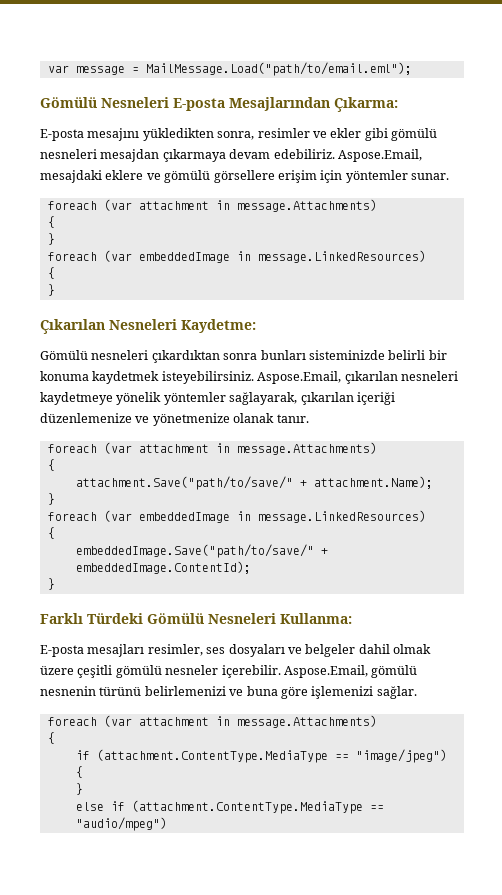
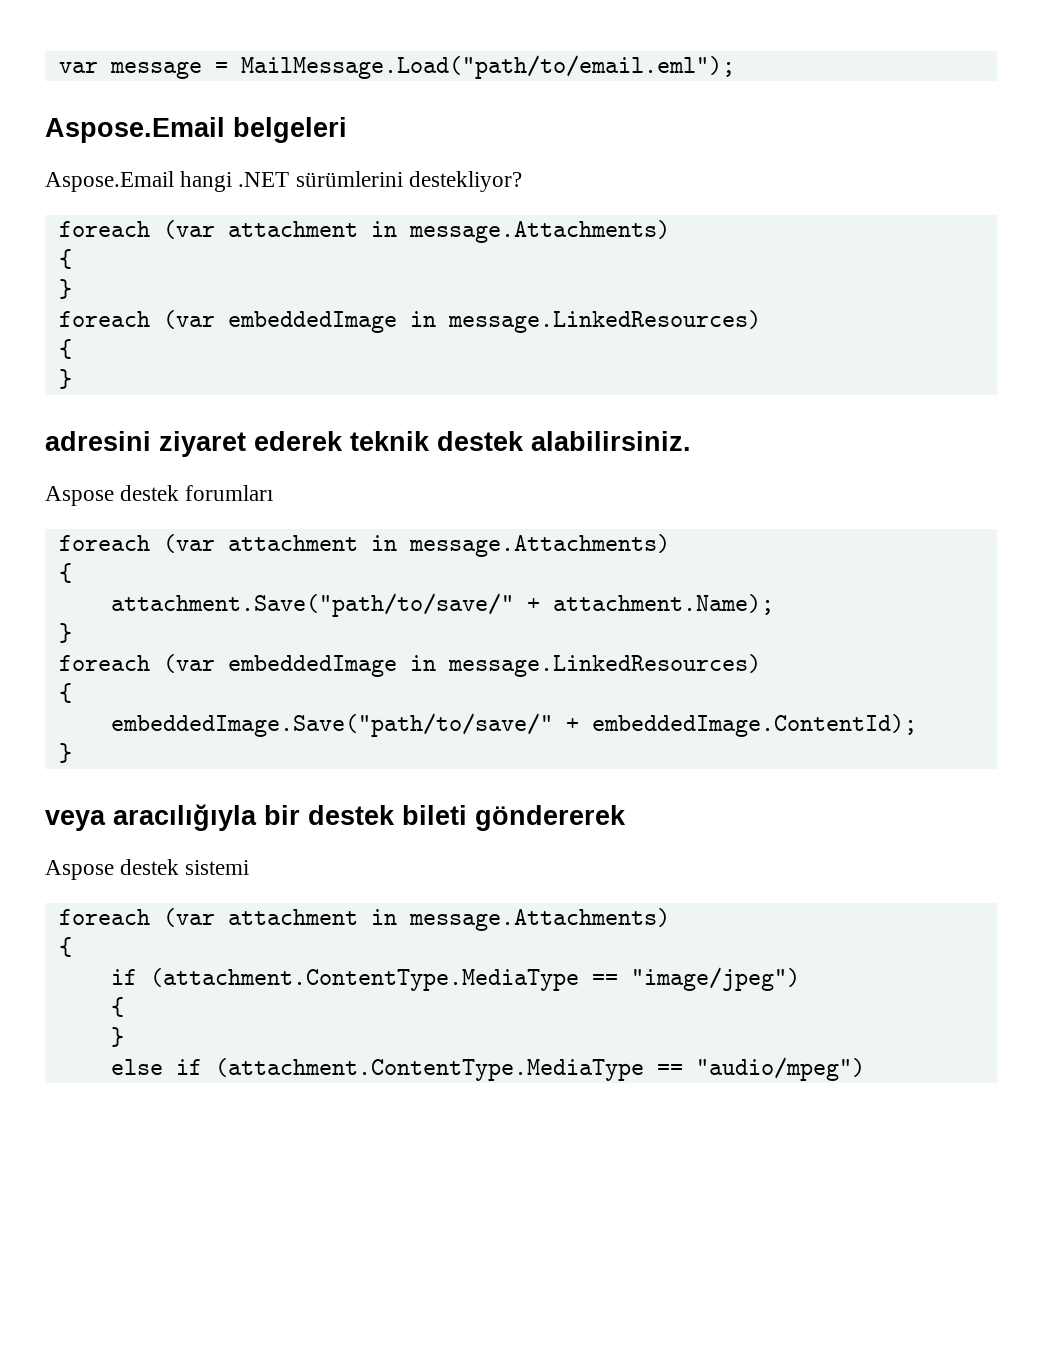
- Gömülü Nesneleri E-posta Mesajlarından Çıkarma:
- E-posta mesajını yükledikten sonra, resimler ve ekler gibi gömülü nesneleri mesajdan çıkarmaya devam edebiliriz. Aspose.Email, mesajdaki eklere ve gömülü görsellere erişim için yöntemler sunar.
+ Aspose.Email belgeleri
+ Aspose.Email hangi .NET sürümlerini destekliyor?
- Çıkarılan Nesneleri Kaydetme:
- Gömülü nesneleri çıkardıktan sonra bunları sisteminizde belirli bir konuma kaydetmek isteyebilirsiniz. Aspose.Email, çıkarılan nesneleri kaydetmeye yönelik yöntemler sağlayarak, çıkarılan içeriği düzenlemenize ve yönetmenize olanak tanır.
+ adresini ziyaret ederek teknik destek alabilirsiniz.
+ Aspose destek forumları
- Farklı Türdeki Gömülü Nesneleri Kullanma:
- E-posta mesajları resimler, ses dosyaları ve belgeler dahil olmak üzere çeşitli gömülü nesneler içerebilir. Aspose.Email, gömülü nesnenin türünü belirlemenizi ve buna göre işlemenizi sağlar.
+ veya aracılığıyla bir destek bileti göndererek
+ Aspose destek sistemi

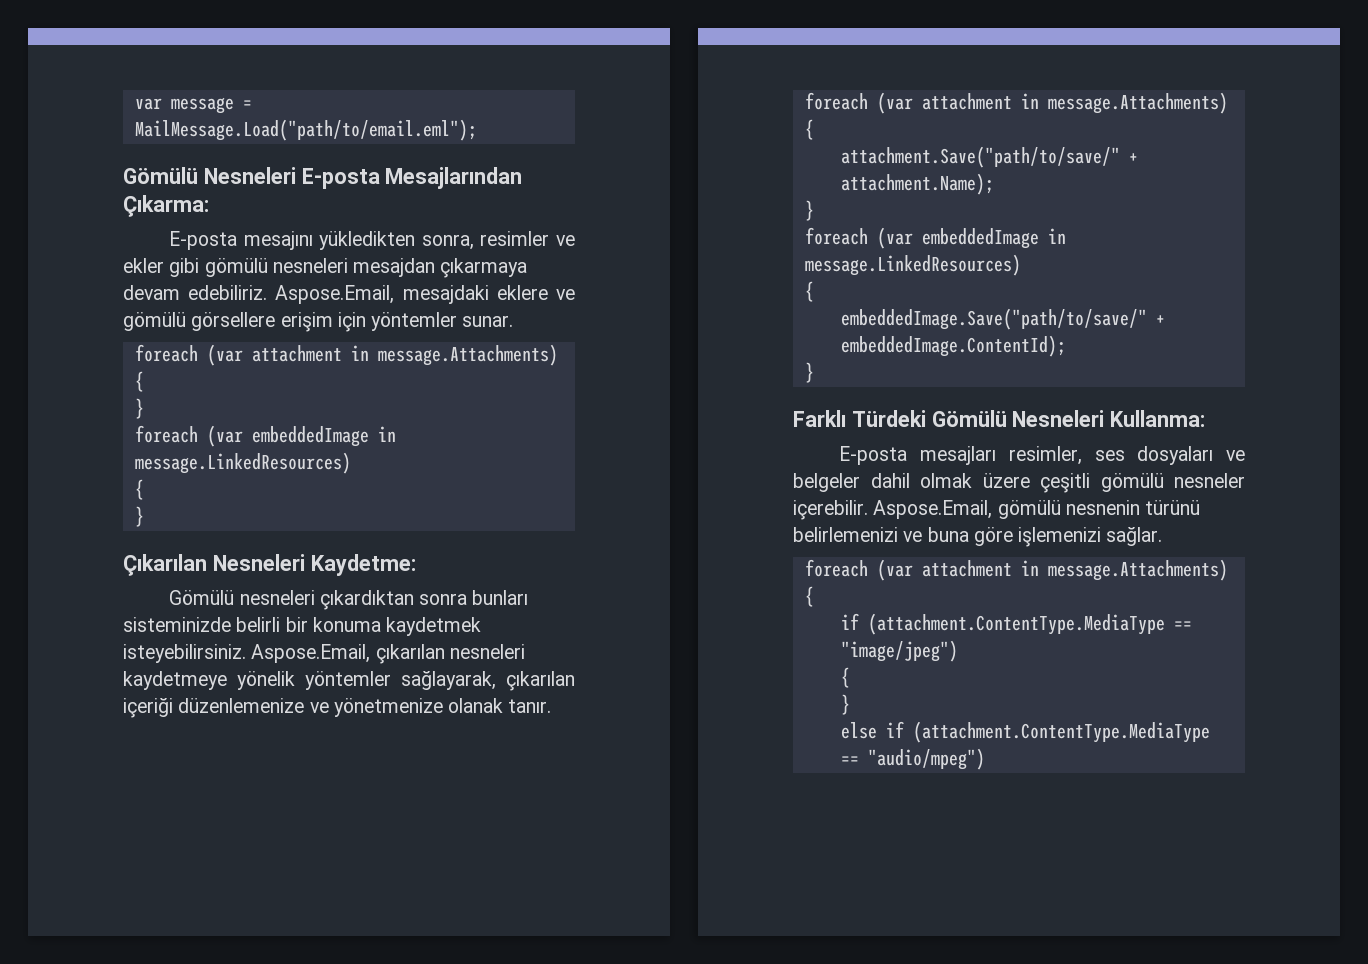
- Aspose.Email belgeleri
- Aspose.Email hangi .NET sürümlerini destekliyor?
+ Gömülü Nesneleri E-posta Mesajlarından Çıkarma:
+ E-posta mesajını yükledikten sonra, resimler ve ekler gibi gömülü nesneleri mesajdan çıkarmaya devam edebiliriz. Aspose.Email, mesajdaki eklere ve gömülü görsellere erişim için yöntemler sunar.
- adresini ziyaret ederek teknik destek alabilirsiniz.
- Aspose destek forumları
+ Çıkarılan Nesneleri Kaydetme:
+ Gömülü nesneleri çıkardıktan sonra bunları sisteminizde belirli bir konuma kaydetmek isteyebilirsiniz. Aspose.Email, çıkarılan nesneleri kaydetmeye yönelik yöntemler sağlayarak, çıkarılan içeriği düzenlemenize ve yönetmenize olanak tanır.
- veya aracılığıyla bir destek bileti göndererek
- Aspose destek sistemi
+ Farklı Türdeki Gömülü Nesneleri Kullanma:
+ E-posta mesajları resimler, ses dosyaları ve belgeler dahil olmak üzere çeşitli gömülü nesneler içerebilir. Aspose.Email, gömülü nesnenin türünü belirlemenizi ve buna göre işlemenizi sağlar.

